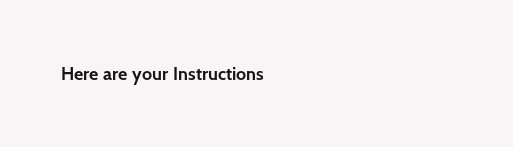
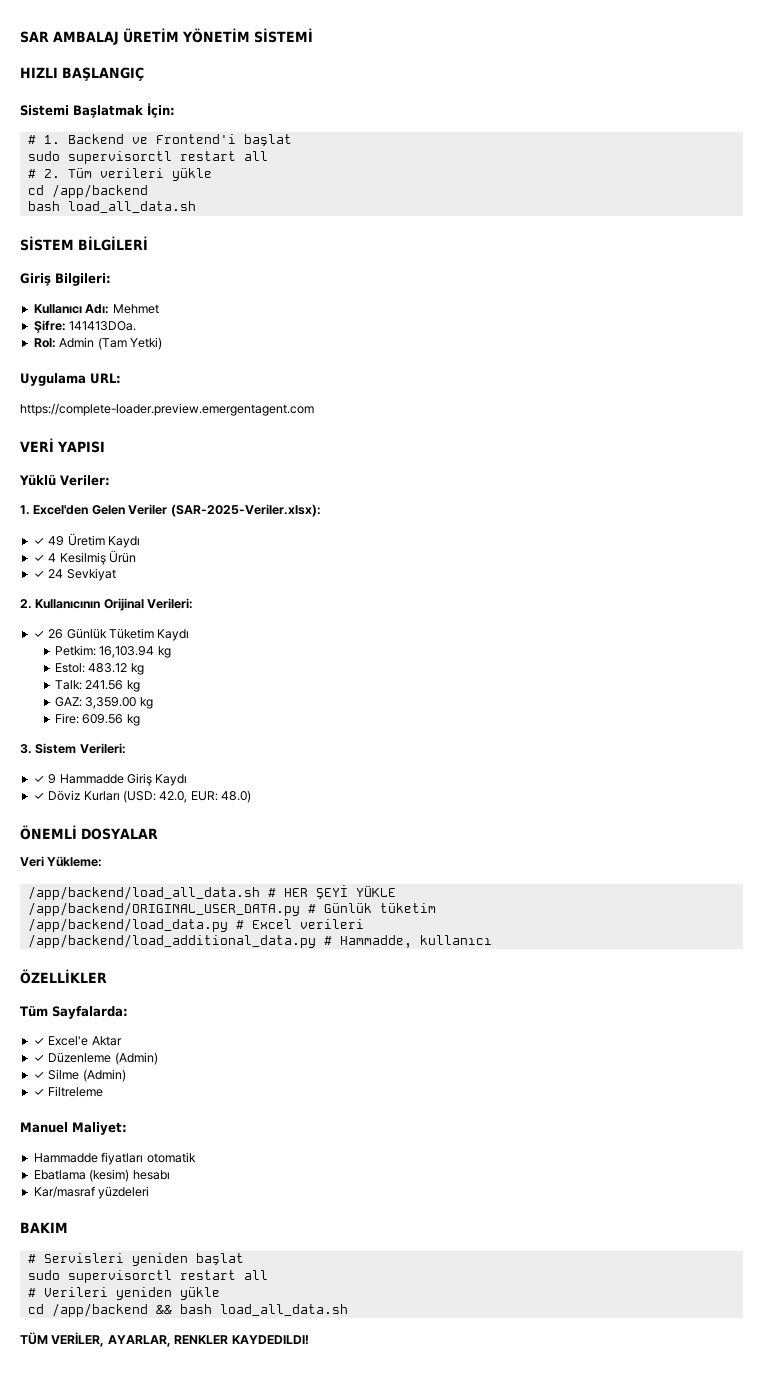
- Here are your Instructions
+ SAR AMBALAJ ÜRETİM YÖNETİM SİSTEMİ
+ HIZLI BAŞLANGIÇ
+ Sistemi Başlatmak İçin:
+ # 1. Backend ve Frontend'i başlat
+ sudo supervisorctl restart all
+ # 2. Tüm verileri yükle
+ cd /app/backend
+ bash load_all_data.sh
+ SİSTEM BİLGİLERİ
+ Giriş Bilgileri:
+ Kullanıcı Adı: Mehmet
+ Şifre: 141413DOa.
+ Rol: Admin (Tam Yetki)
+ Uygulama URL:
+ https://complete-loader.preview.emergentagent.com
+ VERİ YAPISI
+ Yüklü Veriler:
+ 1. Excel'den Gelen Veriler (SAR-2025-Veriler.xlsx):
+ ✓ 49 Üretim Kaydı
+ ✓ 4 Kesilmiş Ürün
+ ✓ 24 Sevkiyat
+ 2. Kullanıcının Orijinal Verileri:
+ ✓ 26 Günlük Tüketim Kaydı
+ Petkim: 16,103.94 kg
+ Estol: 483.12 kg
+ Talk: 241.56 kg
+ GAZ: 3,359.00 kg
+ Fire: 609.56 kg
+ 3. Sistem Verileri:
+ ✓ 9 Hammadde Giriş Kaydı
+ ✓ Döviz Kurları (USD: 42.0, EUR: 48.0)
+ ÖNEMLİ DOSYALAR
+ Veri Yükleme:
+ /app/backend/load_all_data.sh # HER ŞEYİ YÜKLE
+ /app/backend/ORIGINAL_USER_DATA.py # Günlük tüketim
+ /app/backend/load_data.py # Excel verileri
+ /app/backend/load_additional_data.py # Hammadde, kullanıcı
+ ÖZELLİKLER
+ Tüm Sayfalarda:
+ ✓ Excel'e Aktar
+ ✓ Düzenleme (Admin)
+ ✓ Silme (Admin)
+ ✓ Filtreleme
+ Manuel Maliyet:
+ Hammadde fiyatları otomatik
+ Ebatlama (kesim) hesabı
+ Kar/masraf yüzdeleri
+ BAKIM
+ # Servisleri yeniden başlat
+ sudo supervisorctl restart all
+ # Verileri yeniden yükle
+ cd /app/backend && bash load_all_data.sh
+ TÜM VERİLER, AYARLAR, RENKLER KAYDEDILDI!

